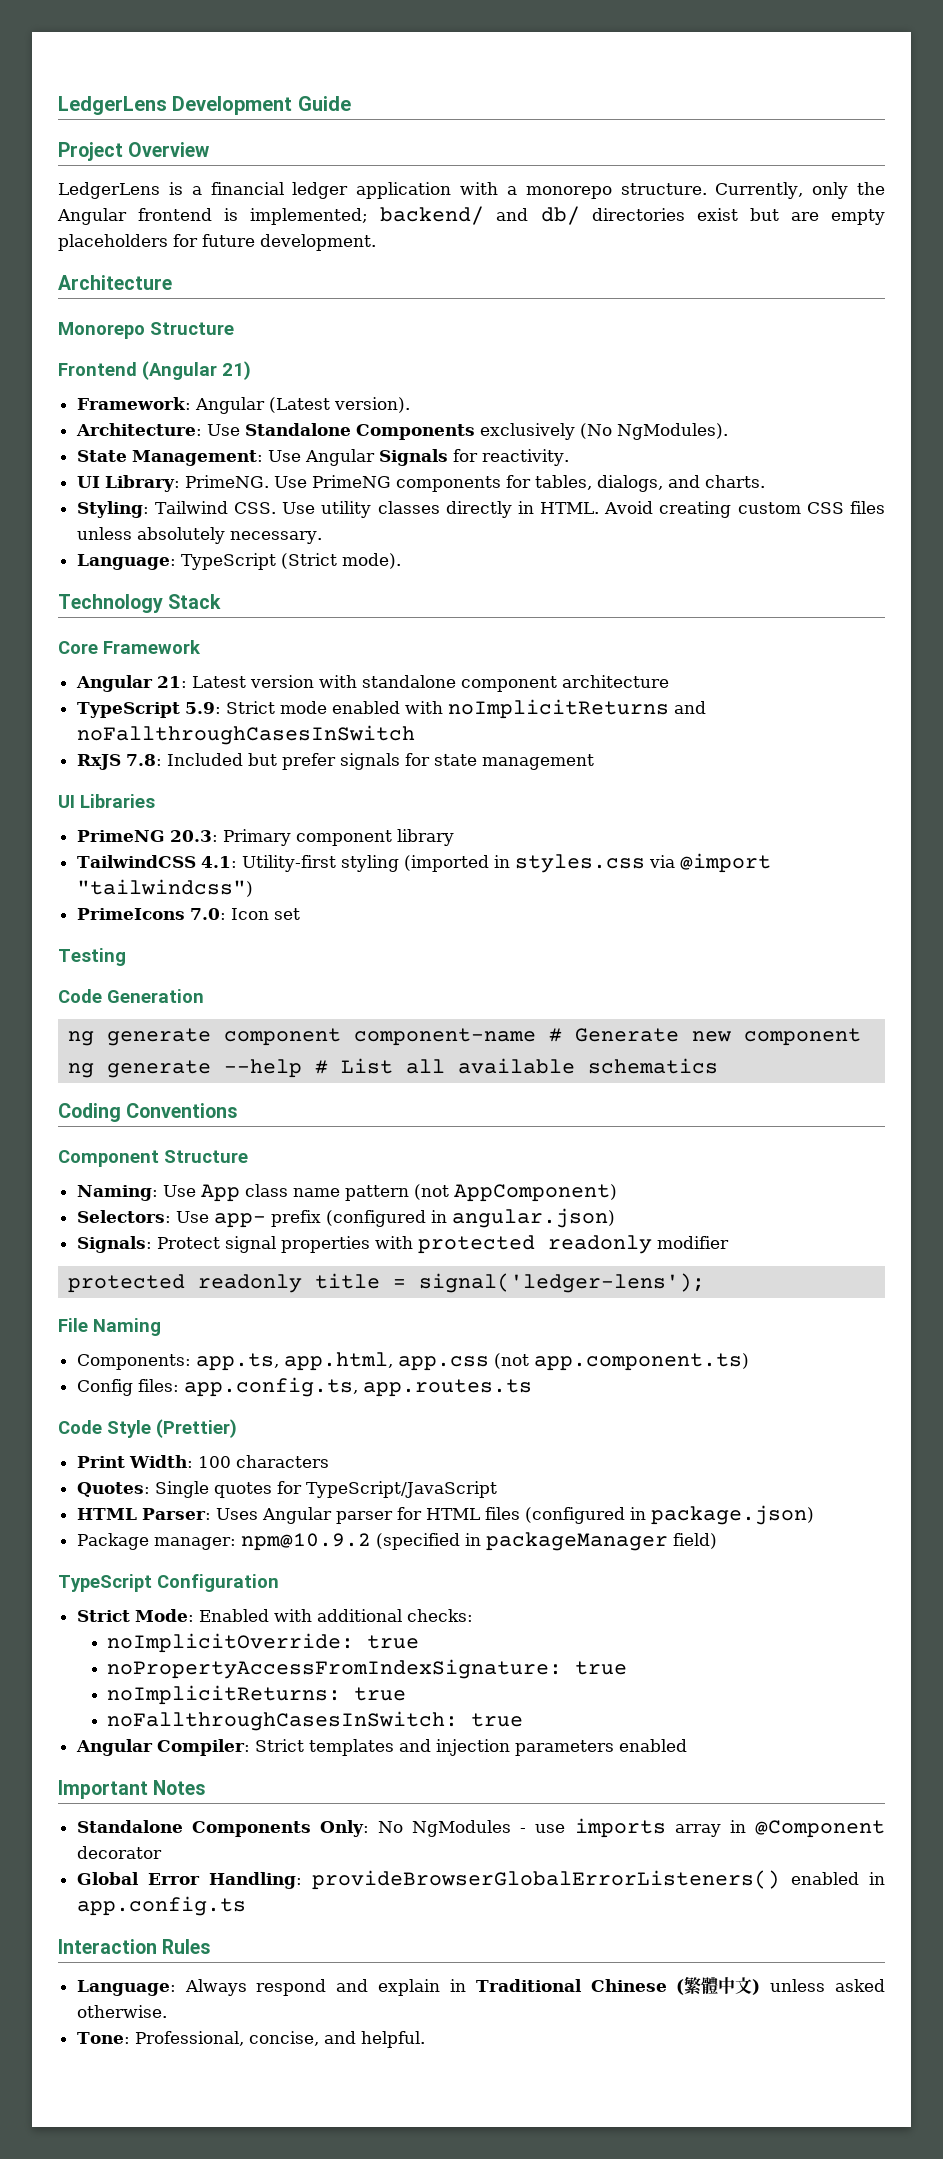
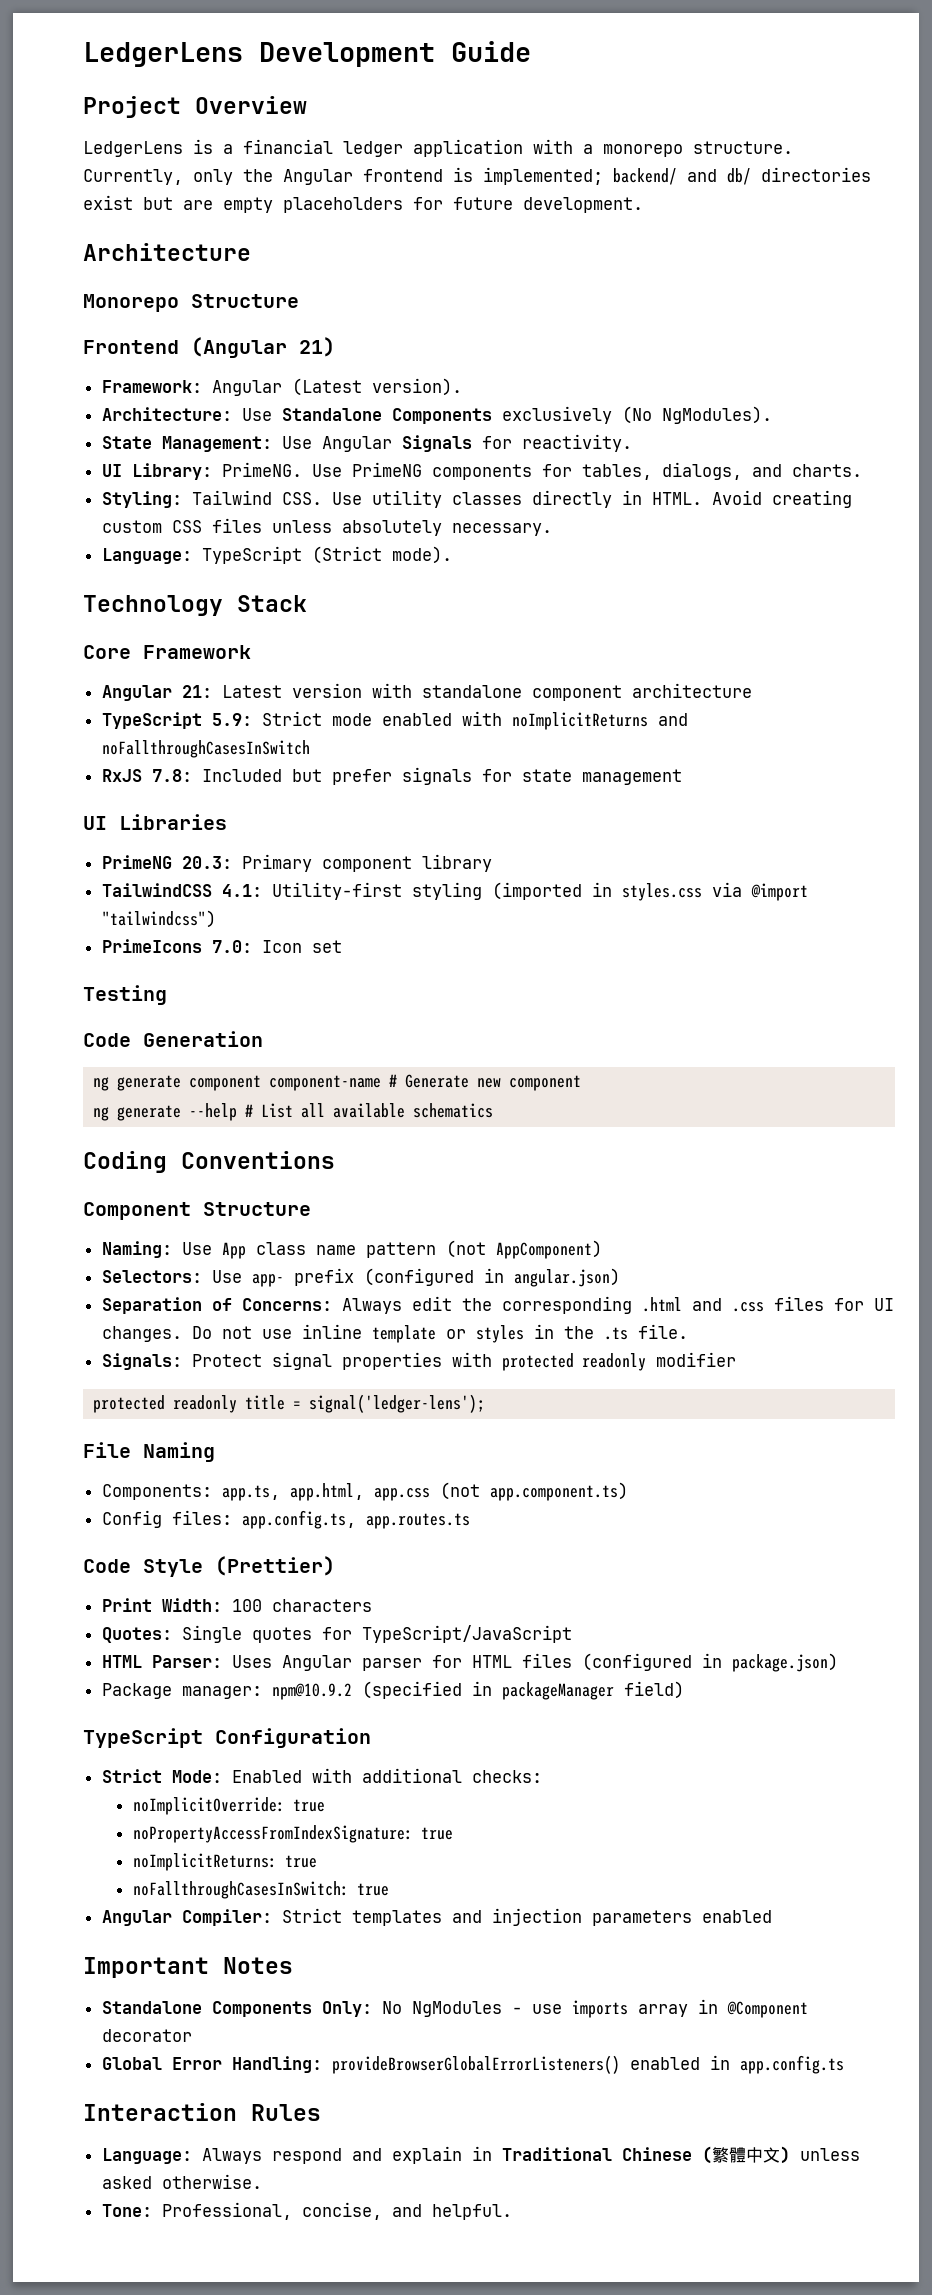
+ Separation of Concerns: Always edit the corresponding .html and .css files for UI changes. Do not use inline template or styles in the .ts file.

